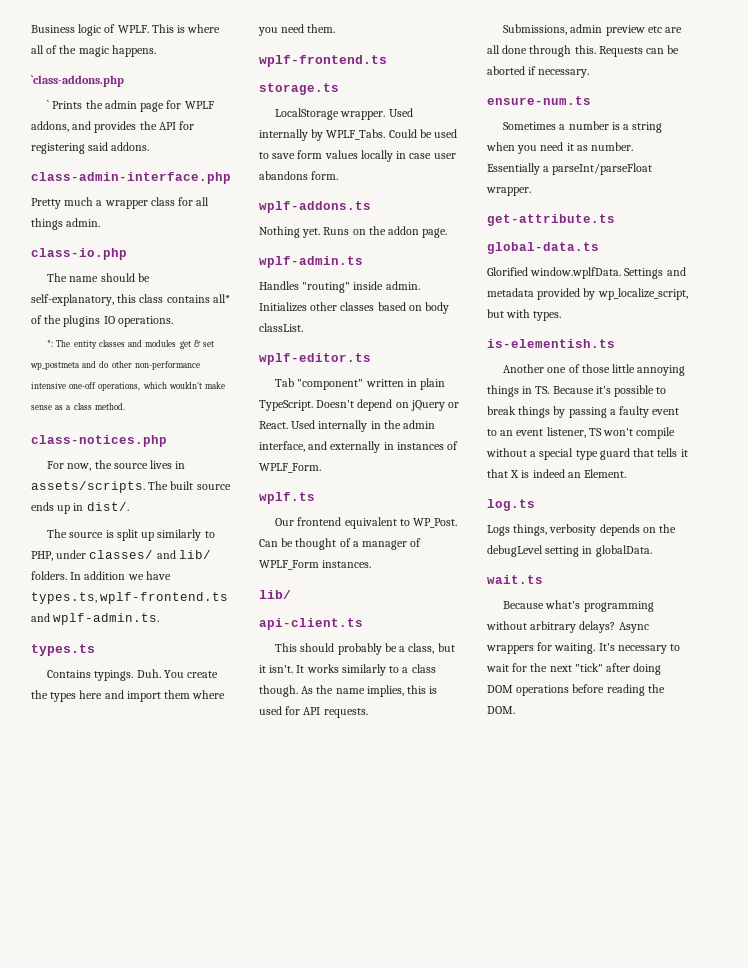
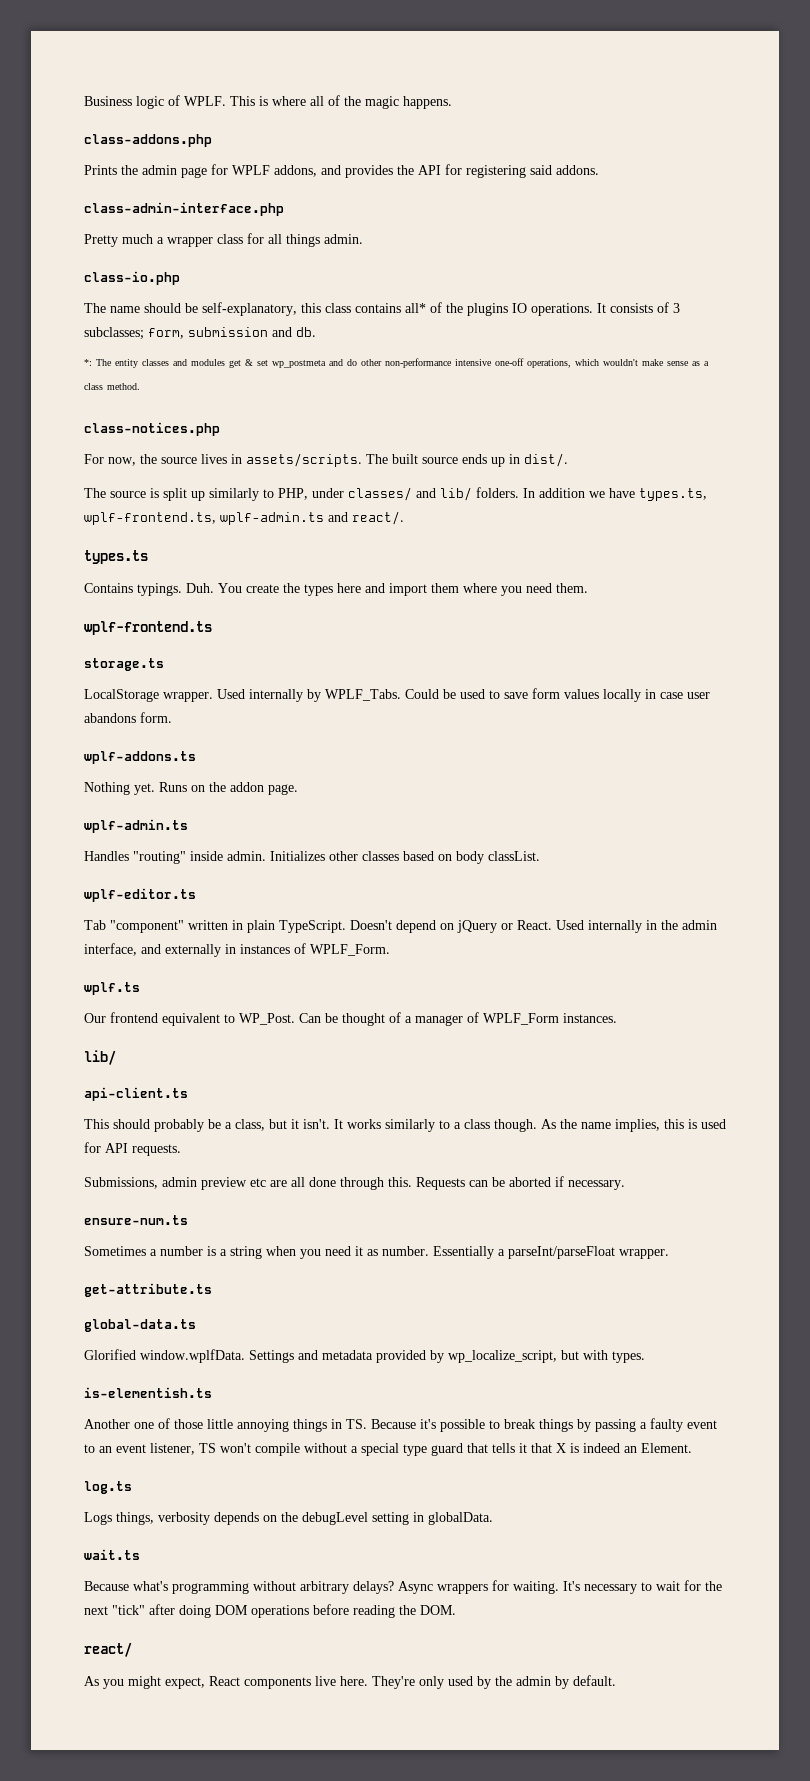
- `class-addons.php
- ` Prints the admin page for WPLF addons, and provides the API for registering said addons.
+ class-addons.php
+ Prints the admin page for WPLF addons, and provides the API for registering said addons.
+ It consists of 3 subclasses; form, submission and db.
- In addition we have types.ts, wplf-frontend.ts and wplf-admin.ts.
+ In addition we have types.ts, wplf-frontend.ts, wplf-admin.ts and react/.
+ react/
+ As you might expect, React components live here. They're only used by the admin by default.

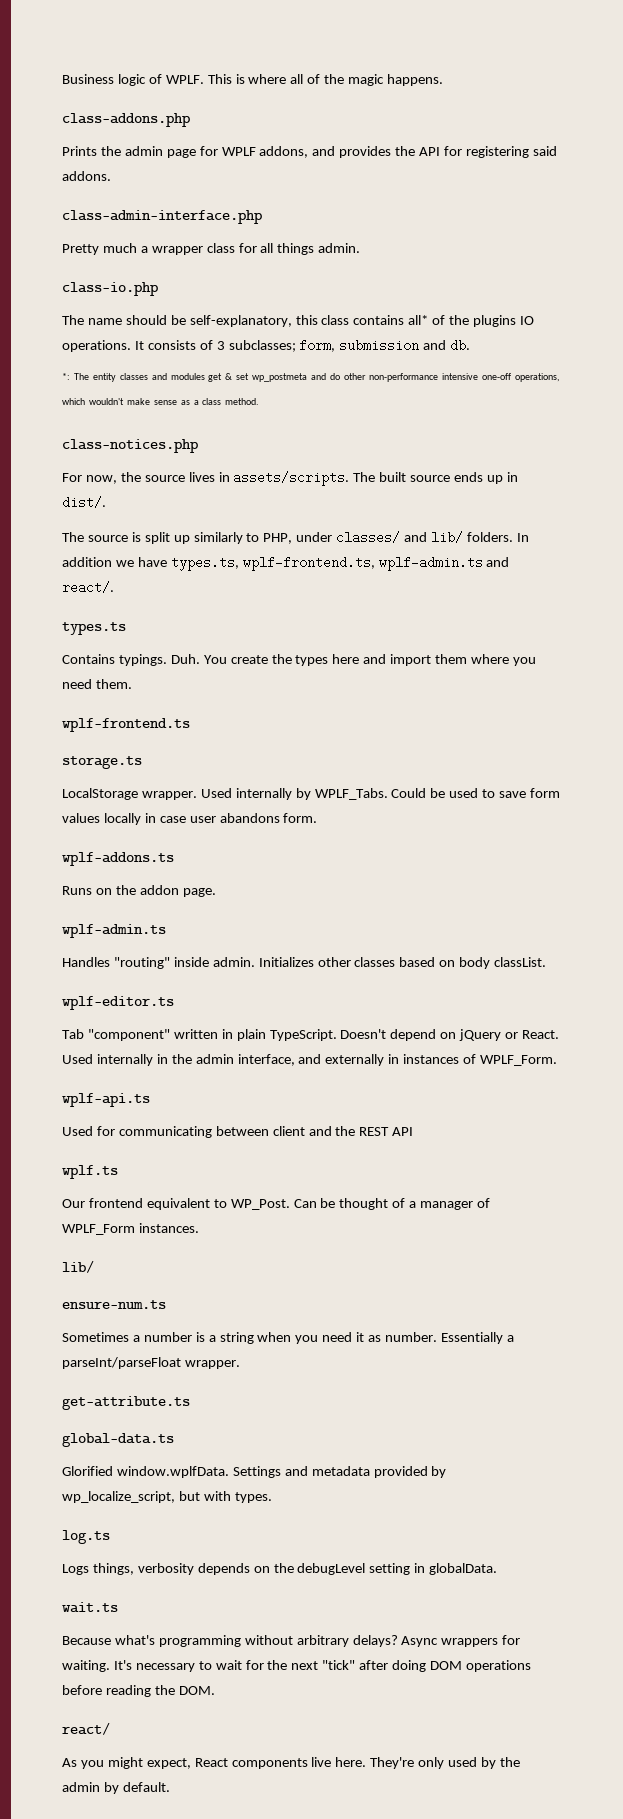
- Nothing yet.
+ wplf-api.ts
+ Used for communicating between client and the REST API
- api-client.ts
- This should probably be a class, but it isn't. It works similarly to a class though. As the name implies, this is used for API requests.
- Submissions, admin preview etc are all done through this. Requests can be aborted if necessary.
- is-elementish.ts
- Another one of those little annoying things in TS. Because it's possible to break things by passing a faulty event to an event listener, TS won't compile without a special type guard that tells it that X is indeed an Element.

